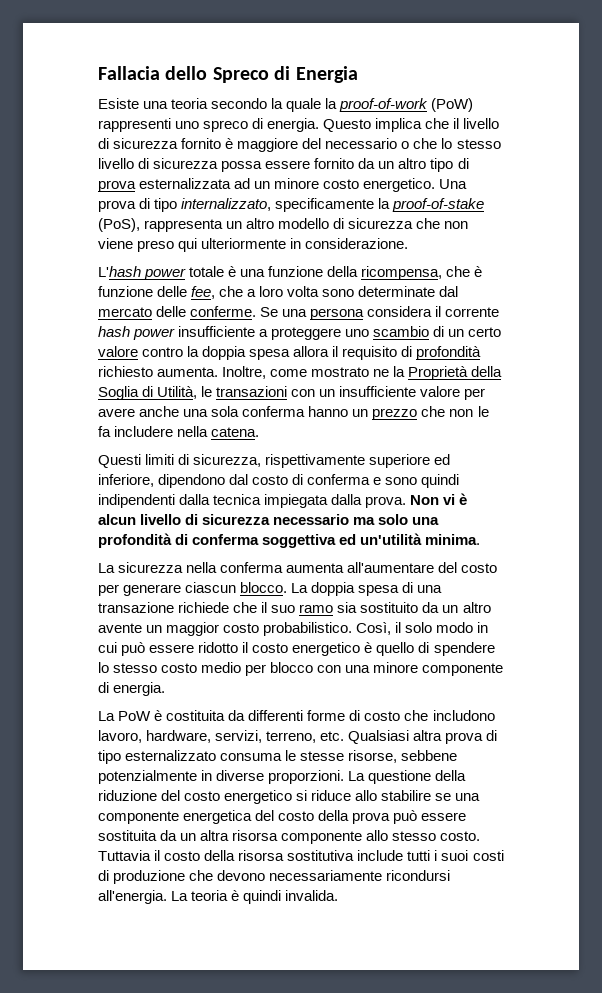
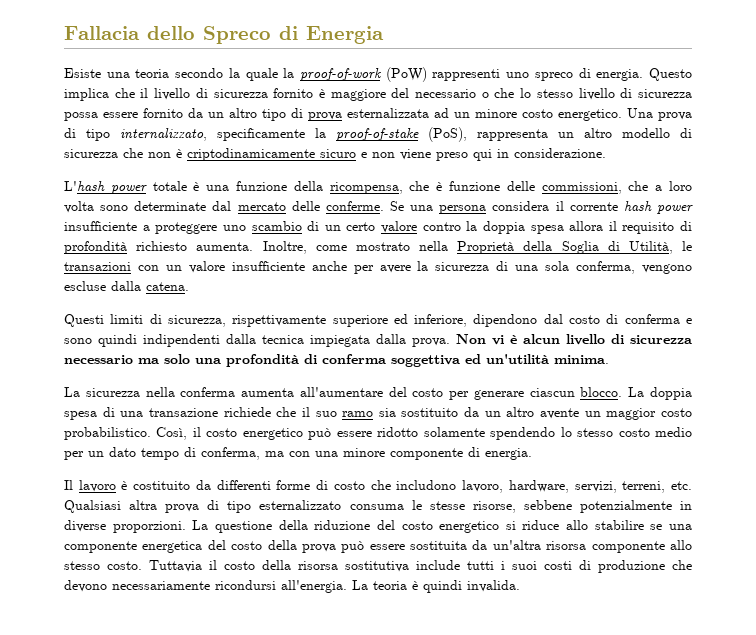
- Una prova di tipo internalizzato, specificamente la proof-of-stake (PoS), rappresenta un altro modello di sicurezza che non viene preso qui ulteriormente in considerazione.
+ Una prova di tipo internalizzato, specificamente la proof-of-stake (PoS), rappresenta un altro modello di sicurezza che non è criptodinamicamente sicuro e non viene preso qui in considerazione.
- L'hash power totale è una funzione della ricompensa, che è funzione delle fee, che a loro volta sono determinate dal mercato delle conferme.
+ L'hash power totale è una funzione della ricompensa, che è funzione delle commissioni, che a loro volta sono determinate dal mercato delle conferme.
- Inoltre, come mostrato ne la Proprietà della Soglia di Utilità, le transazioni con un insufficiente valore per avere anche una sola conferma hanno un prezzo che non le fa includere nella catena.
+ Inoltre, come mostrato nella Proprietà della Soglia di Utilità, le transazioni con un valore insufficiente anche per avere la sicurezza di una sola conferma, vengono escluse dalla catena.
- Così, il solo modo in cui può essere ridotto il costo energetico è quello di spendere lo stesso costo medio per blocco con una minore componente di energia.
+ Così, il costo energetico può essere ridotto solamente spendendo lo stesso costo medio per un dato tempo di conferma, ma con una minore componente di energia.
- La PoW è costituita da differenti forme di costo che includono lavoro, hardware, servizi, terreno, etc. Qualsiasi altra prova di tipo esternalizzato consuma le stesse risorse, sebbene potenzialmente in diverse proporzioni.
+ Il lavoro è costituito da differenti forme di costo che includono lavoro, hardware, servizi, terreni, etc. Qualsiasi altra prova di tipo esternalizzato consuma le stesse risorse, sebbene potenzialmente in diverse proporzioni.
- La questione della riduzione del costo energetico si riduce allo stabilire se una componente energetica del costo della prova può essere sostituita da un altra risorsa componente allo stesso costo.
+ La questione della riduzione del costo energetico si riduce allo stabilire se una componente energetica del costo della prova può essere sostituita da un'altra risorsa componente allo stesso costo.

